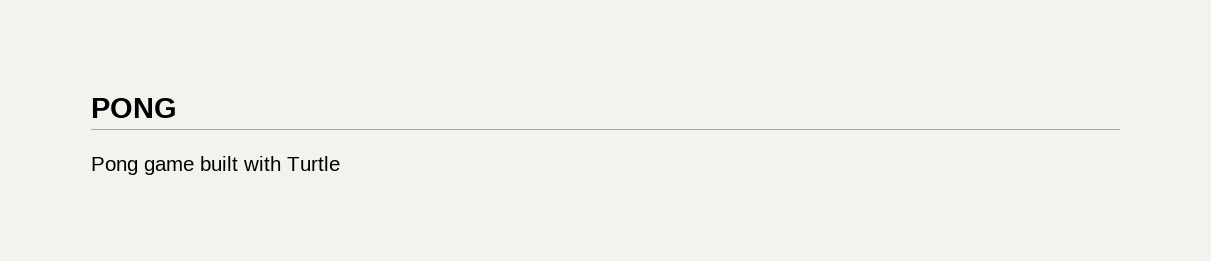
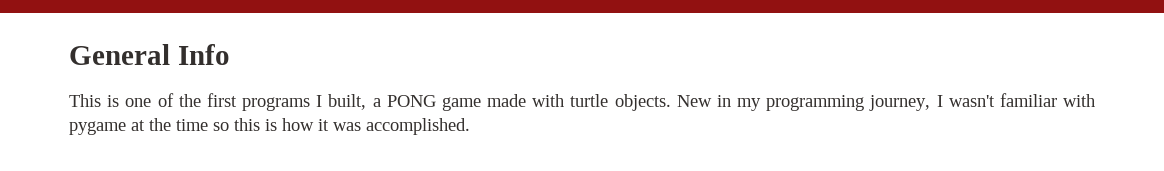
- PONG
- Pong game built with Turtle
+ General Info
+ This is one of the first programs I built, a PONG game made with turtle objects. New in my programming journey, I wasn't familiar with pygame at the time so this is how it was accomplished.

